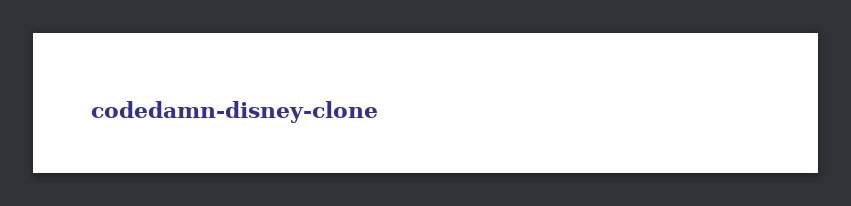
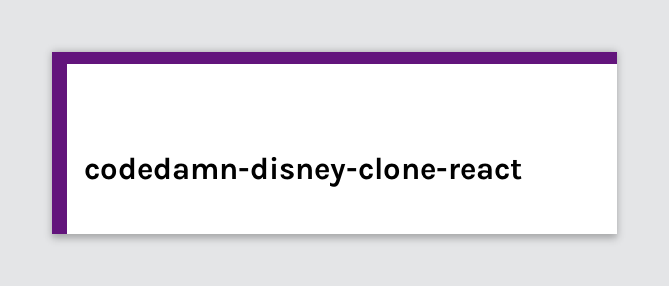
- codedamn-disney-clone
+ codedamn-disney-clone-react

